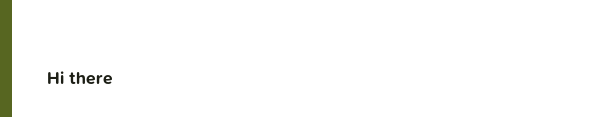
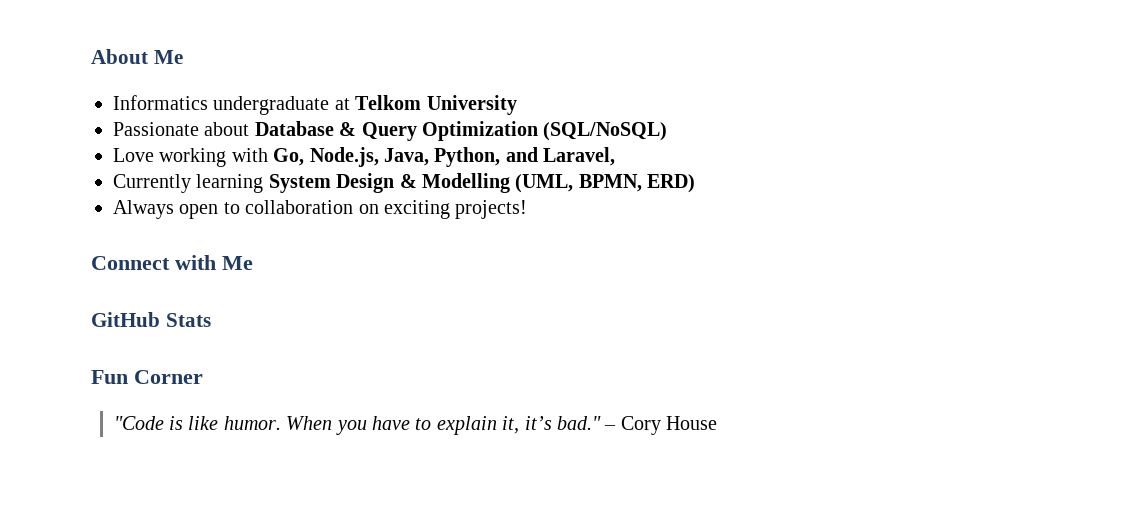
- Hi there
+ About Me
+ Informatics undergraduate at Telkom University
+ Passionate about Database & Query Optimization (SQL/NoSQL)
+ Love working with Go, Node.js, Java, Python, and Laravel,
+ Currently learning System Design & Modelling (UML, BPMN, ERD)
+ Always open to collaboration on exciting projects!
+ Connect with Me
+ GitHub Stats
+ Fun Corner
+ "Code is like humor. When you have to explain it, it’s bad." – Cory House

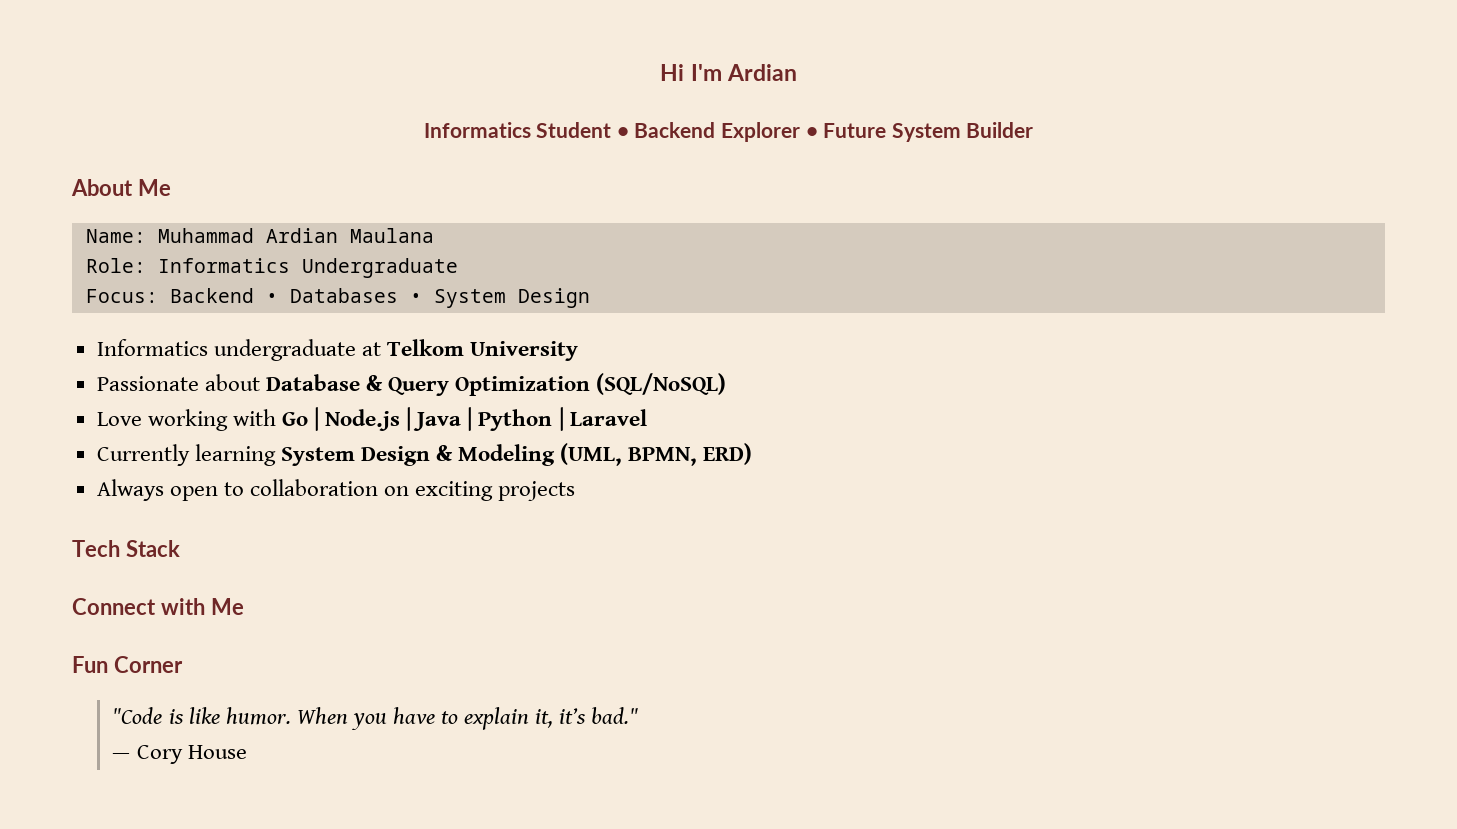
+ Hi I'm Ardian
+ Informatics Student • Backend Explorer • Future System Builder
  About Me
+ Name: Muhammad Ardian Maulana
+ Role: Informatics Undergraduate
+ Focus: Backend • Databases • System Design
- Love working with Go, Node.js, Java, Python, and Laravel,
+ Love working with Go | Node.js | Java | Python | Laravel
- Currently learning System Design & Modelling (UML, BPMN, ERD)
+ Currently learning System Design & Modeling (UML, BPMN, ERD)
- Always open to collaboration on exciting projects!
+ Always open to collaboration on exciting projects
+ Tech Stack
- GitHub Stats
- When you have to explain it, it’s bad." – Cory House
+ When you have to explain it, it’s bad."
+ — Cory House

